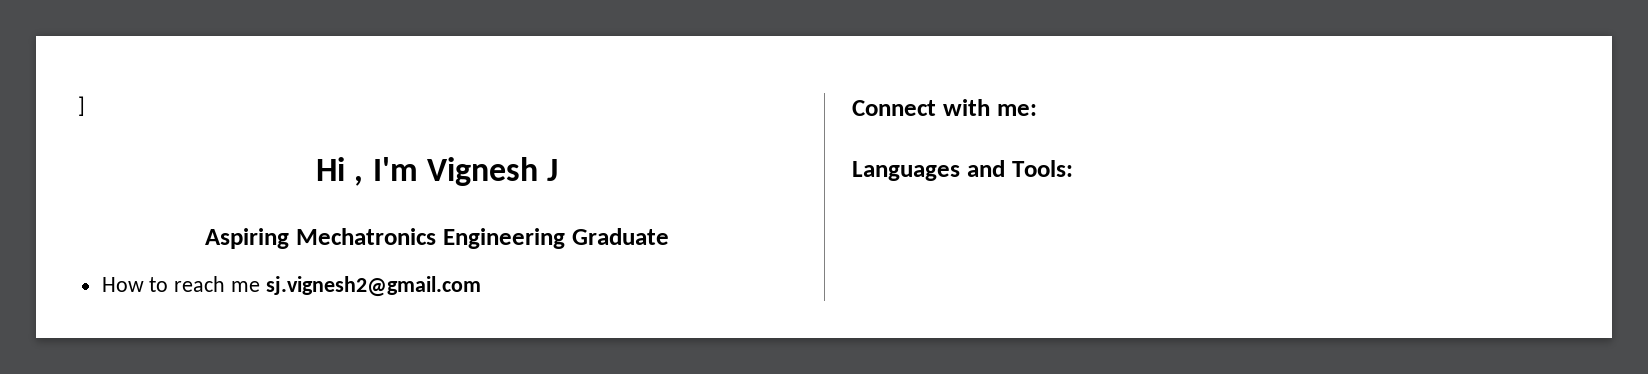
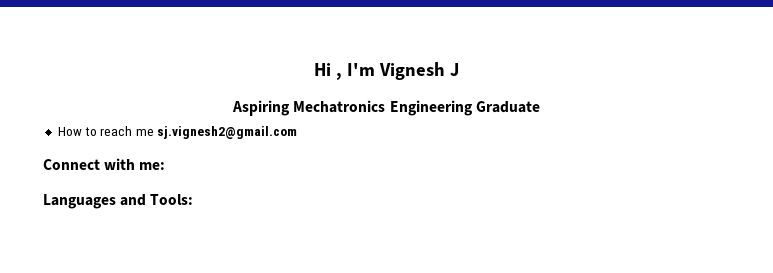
- ]

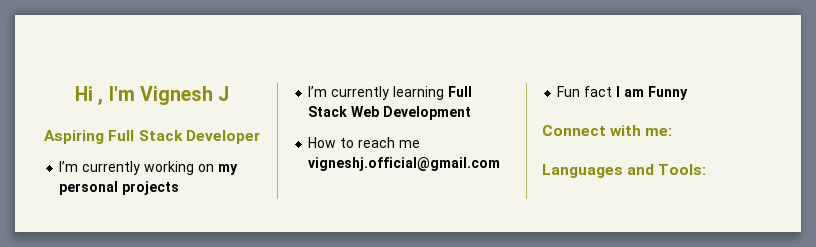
- Aspiring Mechatronics Engineering Graduate
- How to reach me sj.vignesh2@gmail.com
+ Aspiring Full Stack Developer
+ I’m currently working on my personal projects
+ I’m currently learning Full Stack Web Development
+ How to reach me vigneshj.official@gmail.com
+ Fun fact I am Funny

